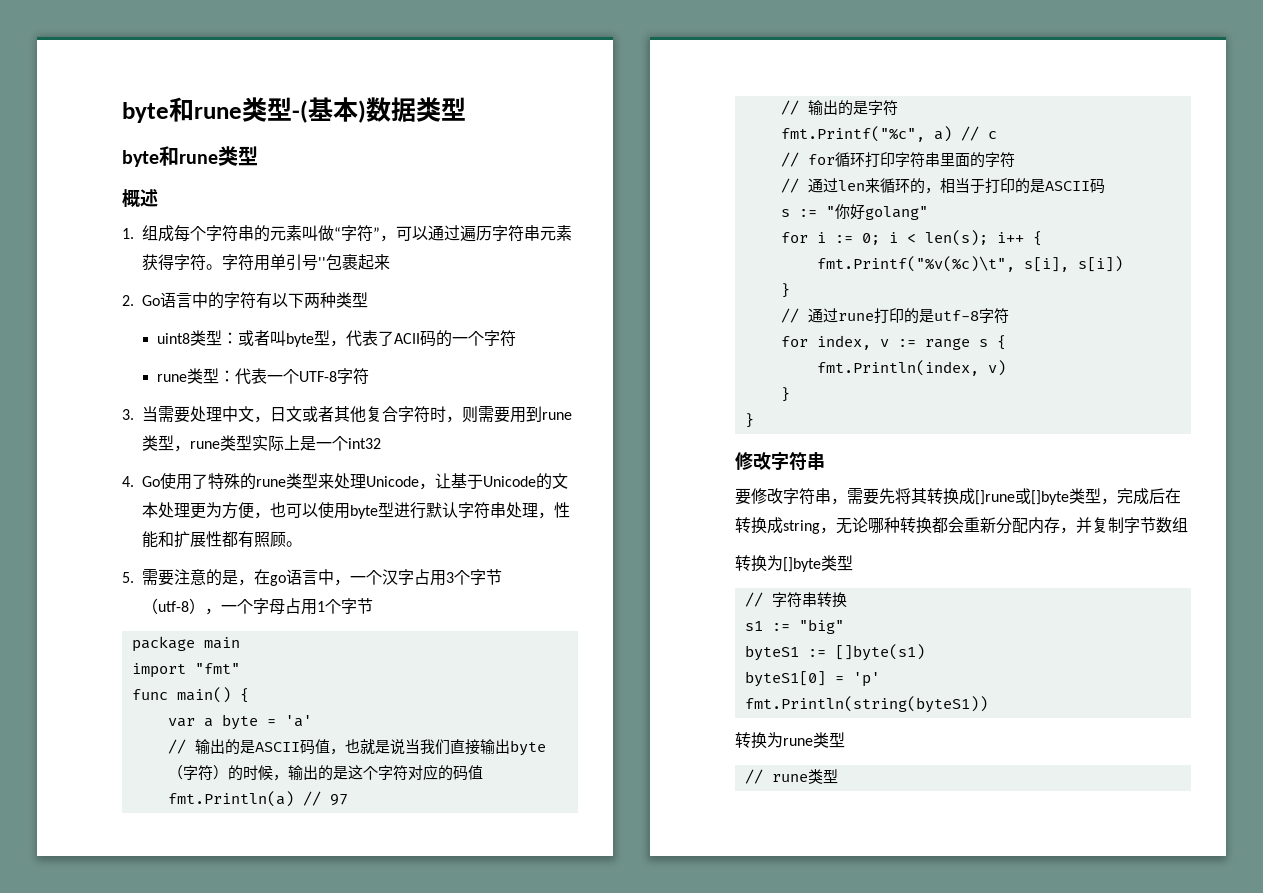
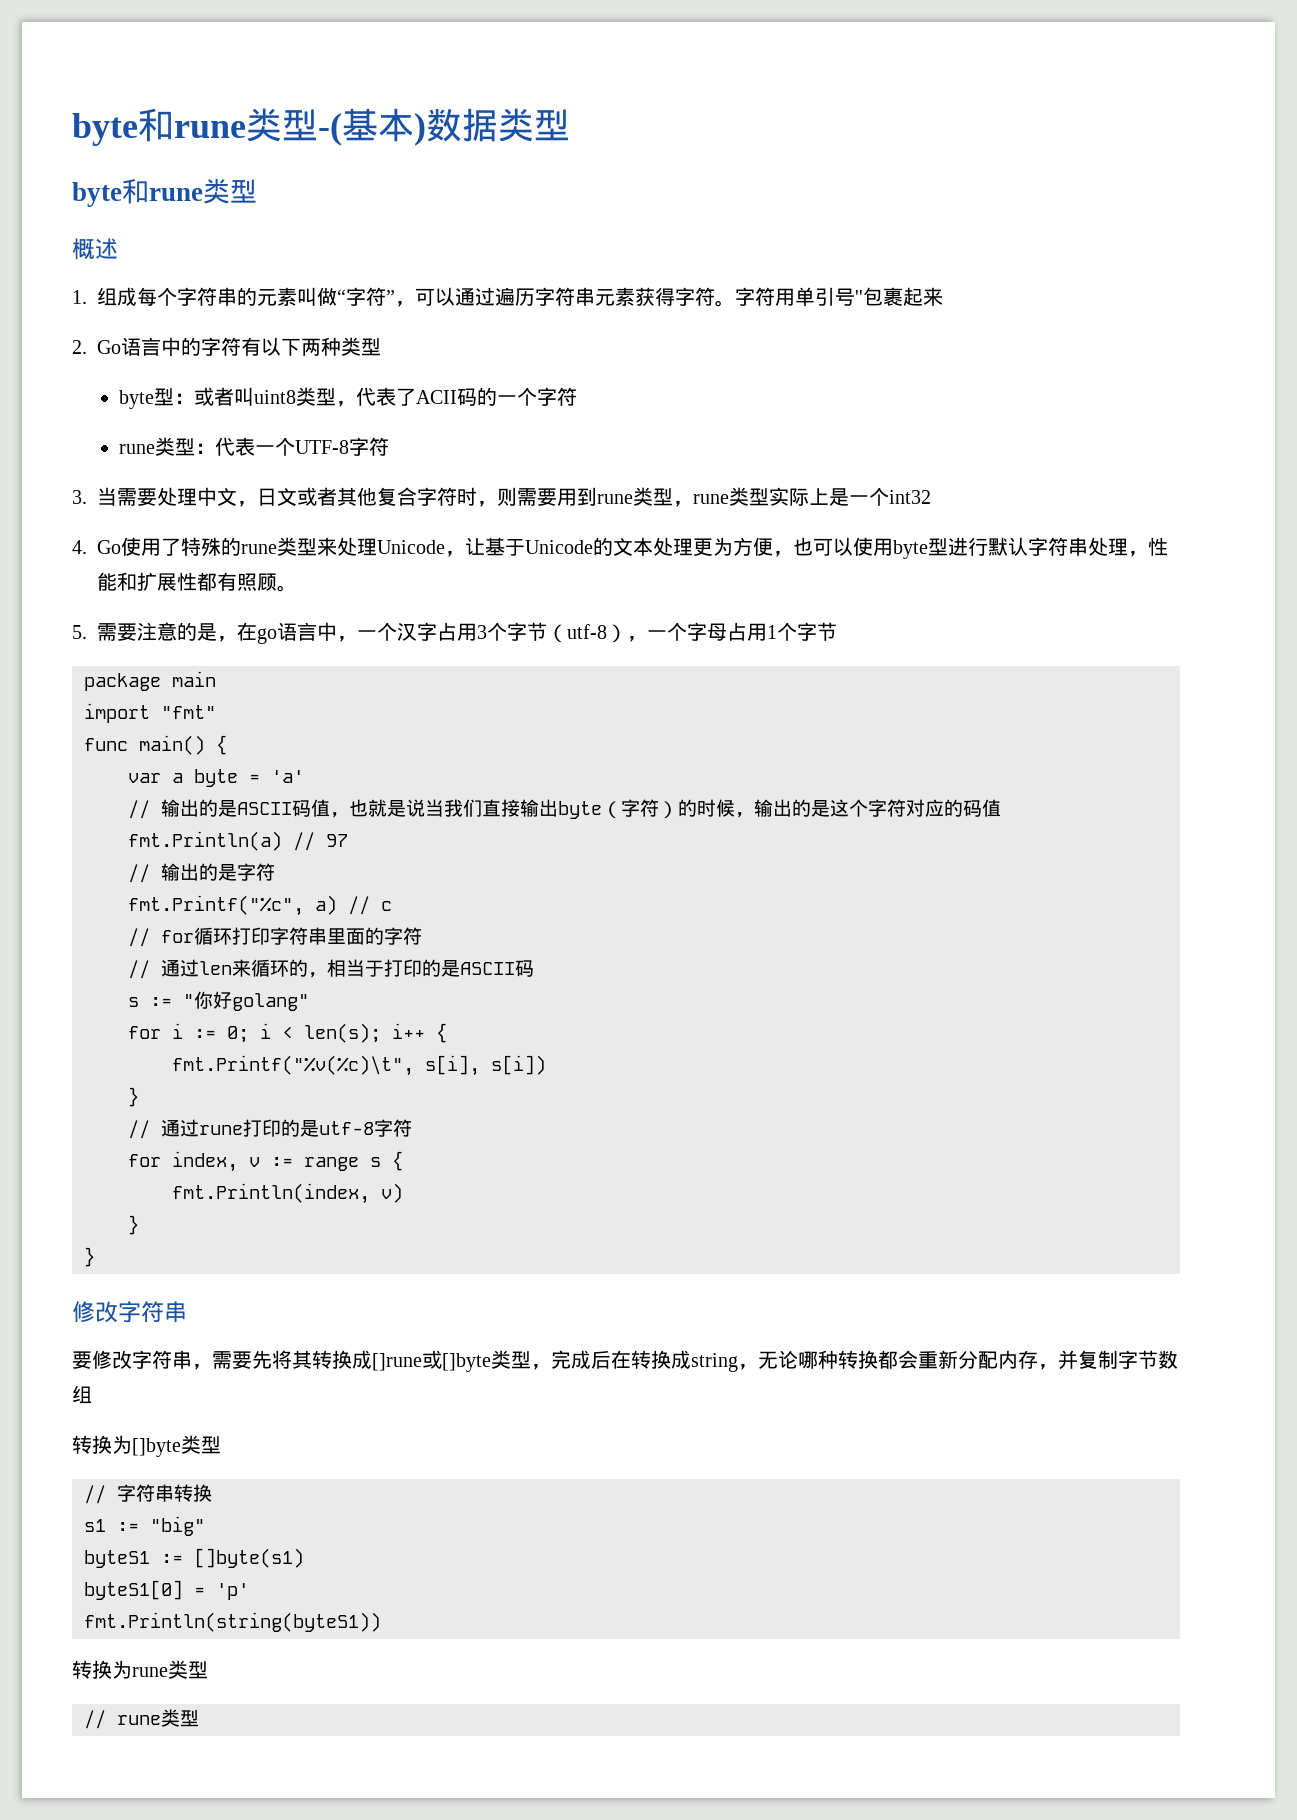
- uint8类型：或者叫byte型，代表了ACII码的一个字符
+ byte型：或者叫uint8类型，代表了ACII码的一个字符

